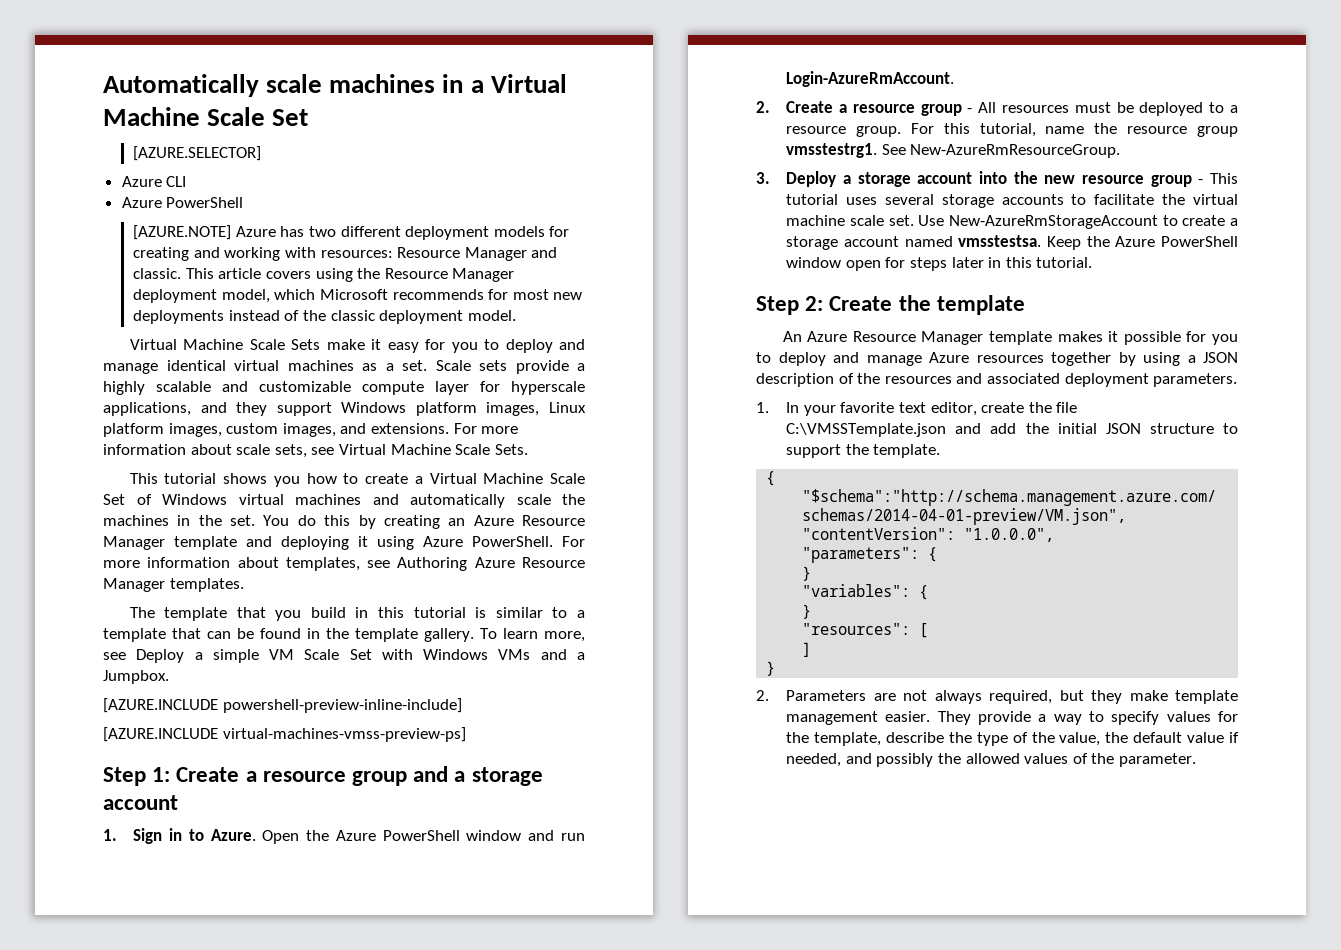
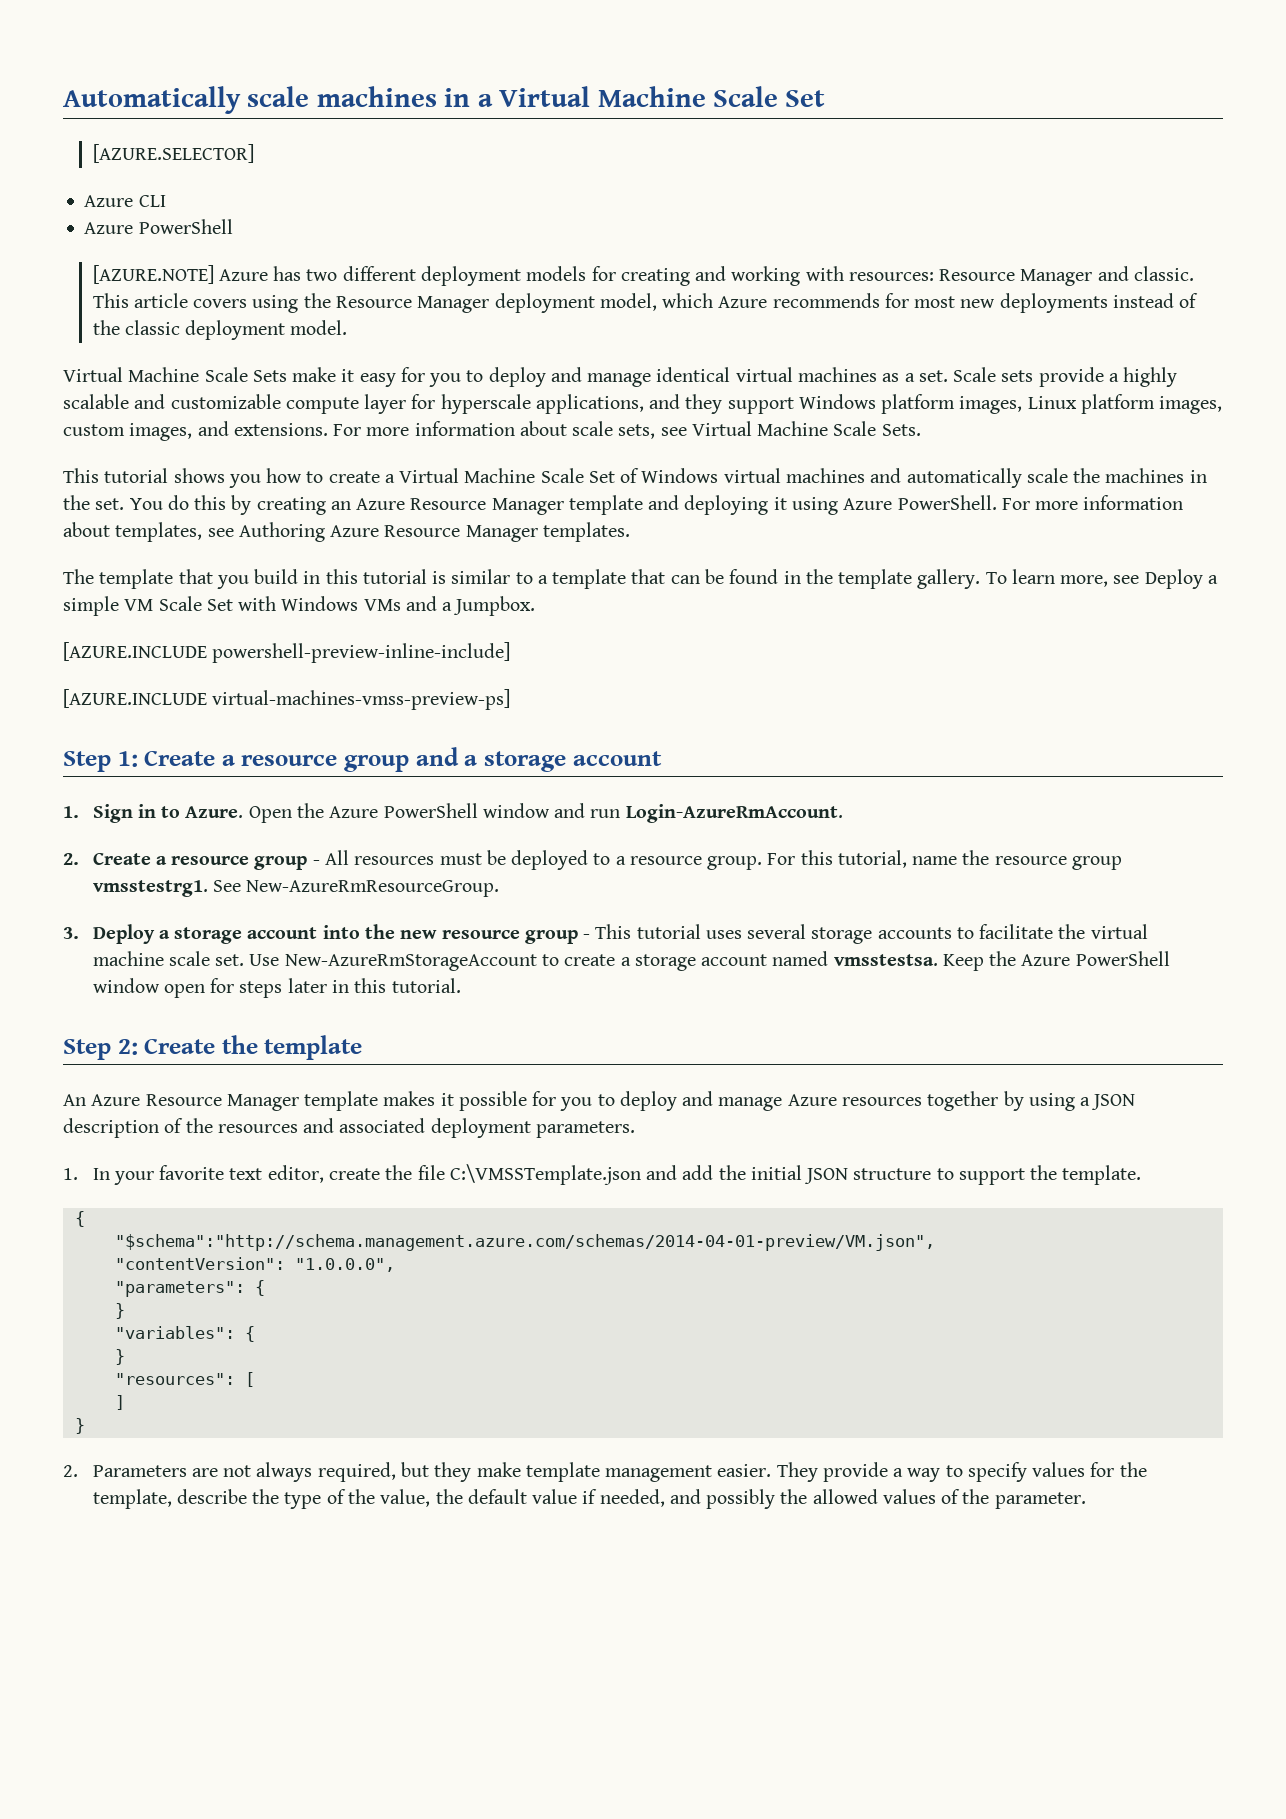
- This article covers using the Resource Manager deployment model, which Microsoft recommends for most new deployments instead of the classic deployment model.
+ This article covers using the Resource Manager deployment model, which Azure recommends for most new deployments instead of the classic deployment model.

